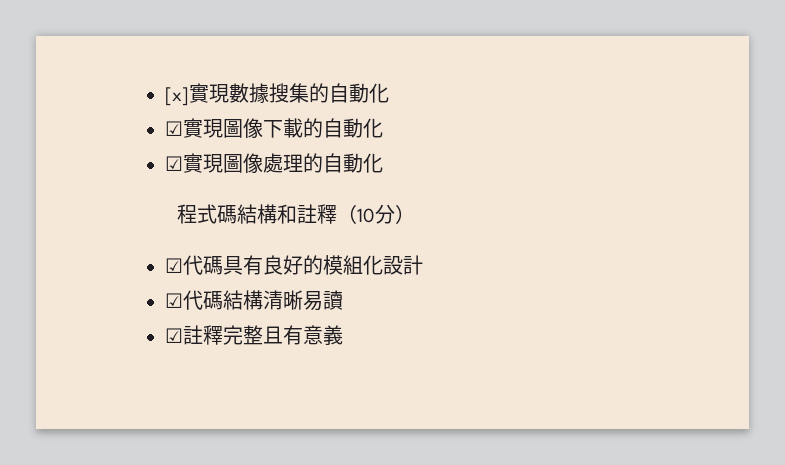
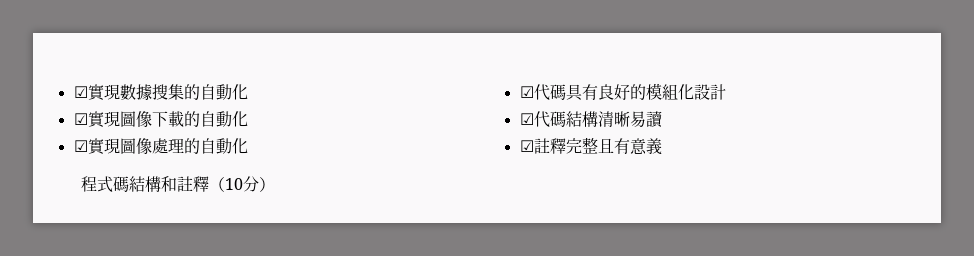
- [x]實現數據搜集的自動化
+ ☑實現數據搜集的自動化

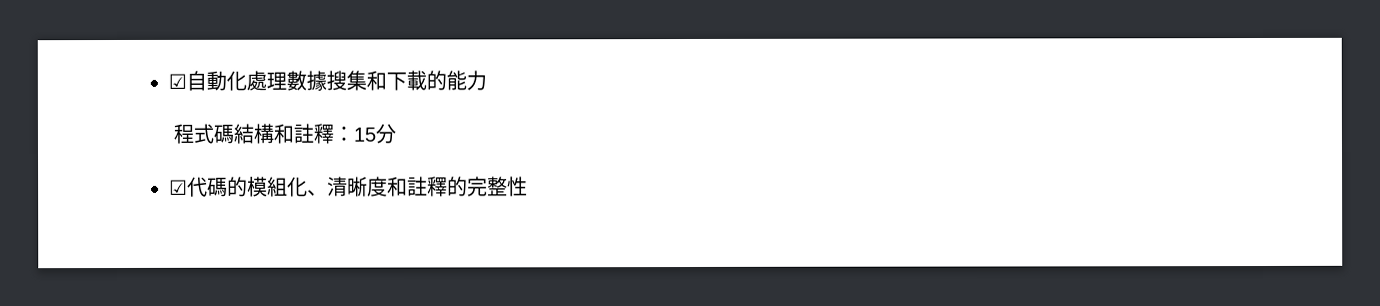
- ☑實現數據搜集的自動化
- ☑實現圖像下載的自動化
- ☑實現圖像處理的自動化
+ ☑自動化處理數據搜集和下載的能力
- 程式碼結構和註釋（10分）
- ☑代碼具有良好的模組化設計
- ☑代碼結構清晰易讀
- ☑註釋完整且有意義
+ 程式碼結構和註釋：15分
+ ☑代碼的模組化、清晰度和註釋的完整性

